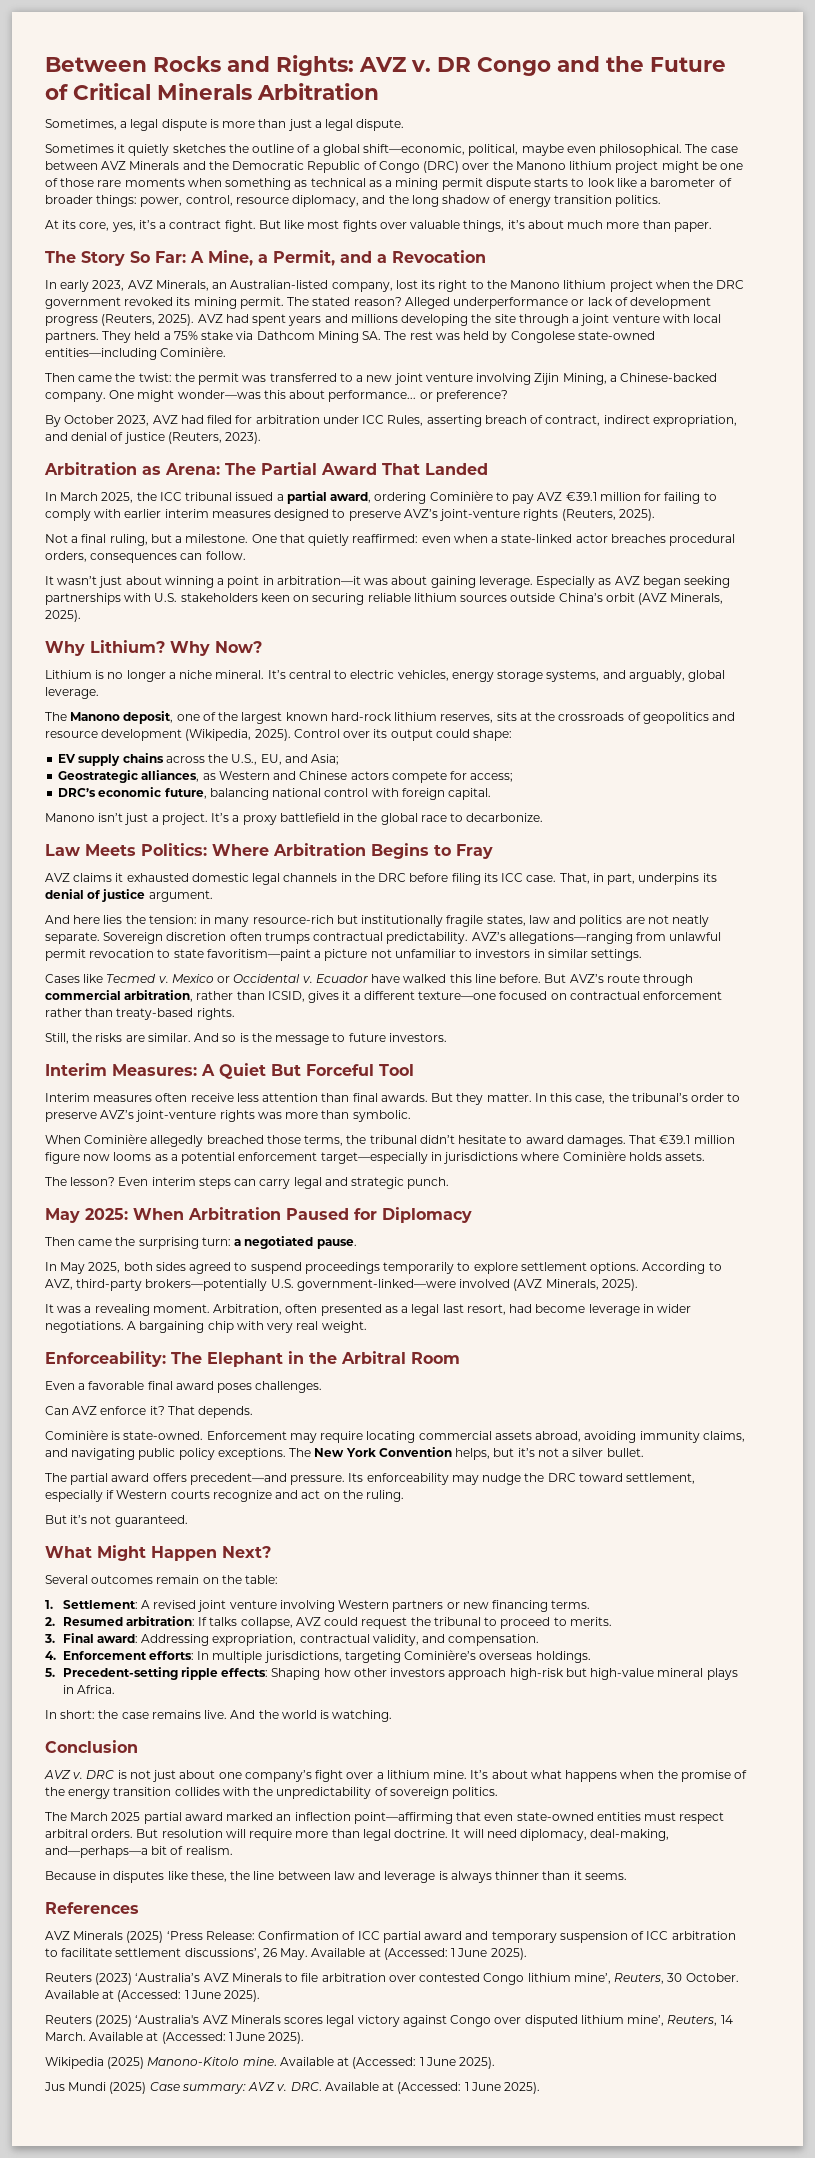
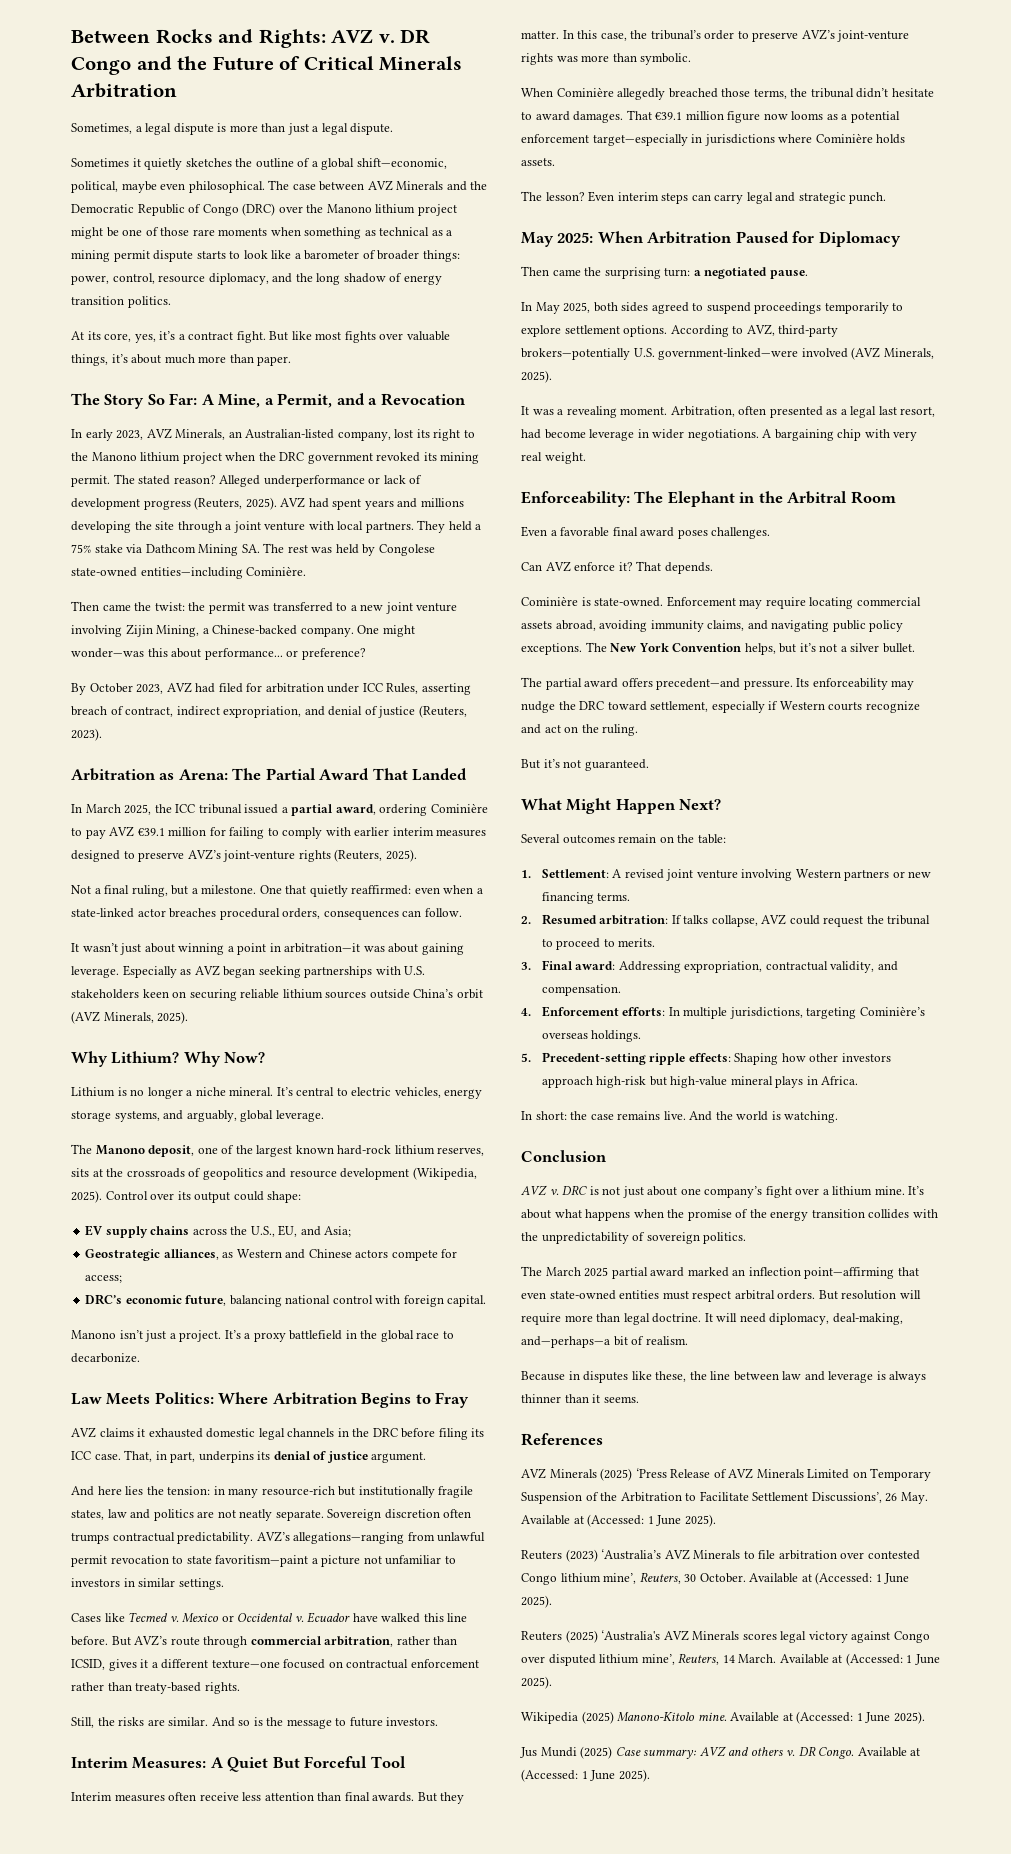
- AVZ Minerals (2025) ‘Press Release: Confirmation of ICC partial award and temporary suspension of ICC arbitration to facilitate settlement discussions’, 26 May. Available at (Accessed: 1 June 2025).
+ AVZ Minerals (2025) ‘Press Release of AVZ Minerals Limited on Temporary Suspension of the Arbitration to Facilitate Settlement Discussions’, 26 May. Available at (Accessed: 1 June 2025).
- Jus Mundi (2025) Case summary: AVZ v. DRC. Available at (Accessed: 1 June 2025).
+ Jus Mundi (2025) Case summary: AVZ and others v. DR Congo. Available at (Accessed: 1 June 2025).

